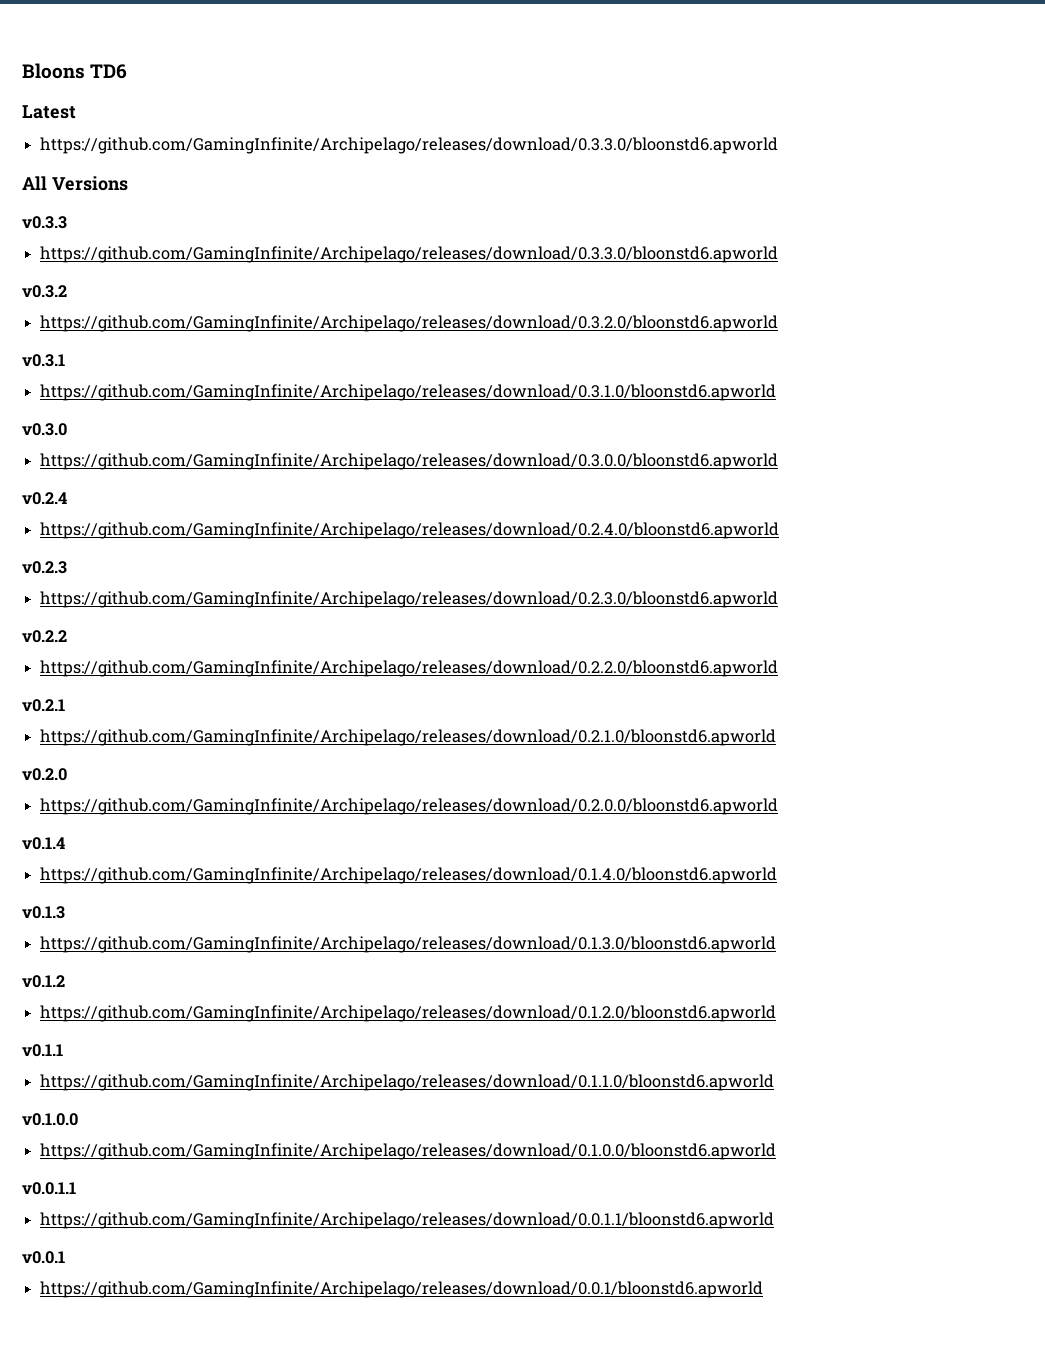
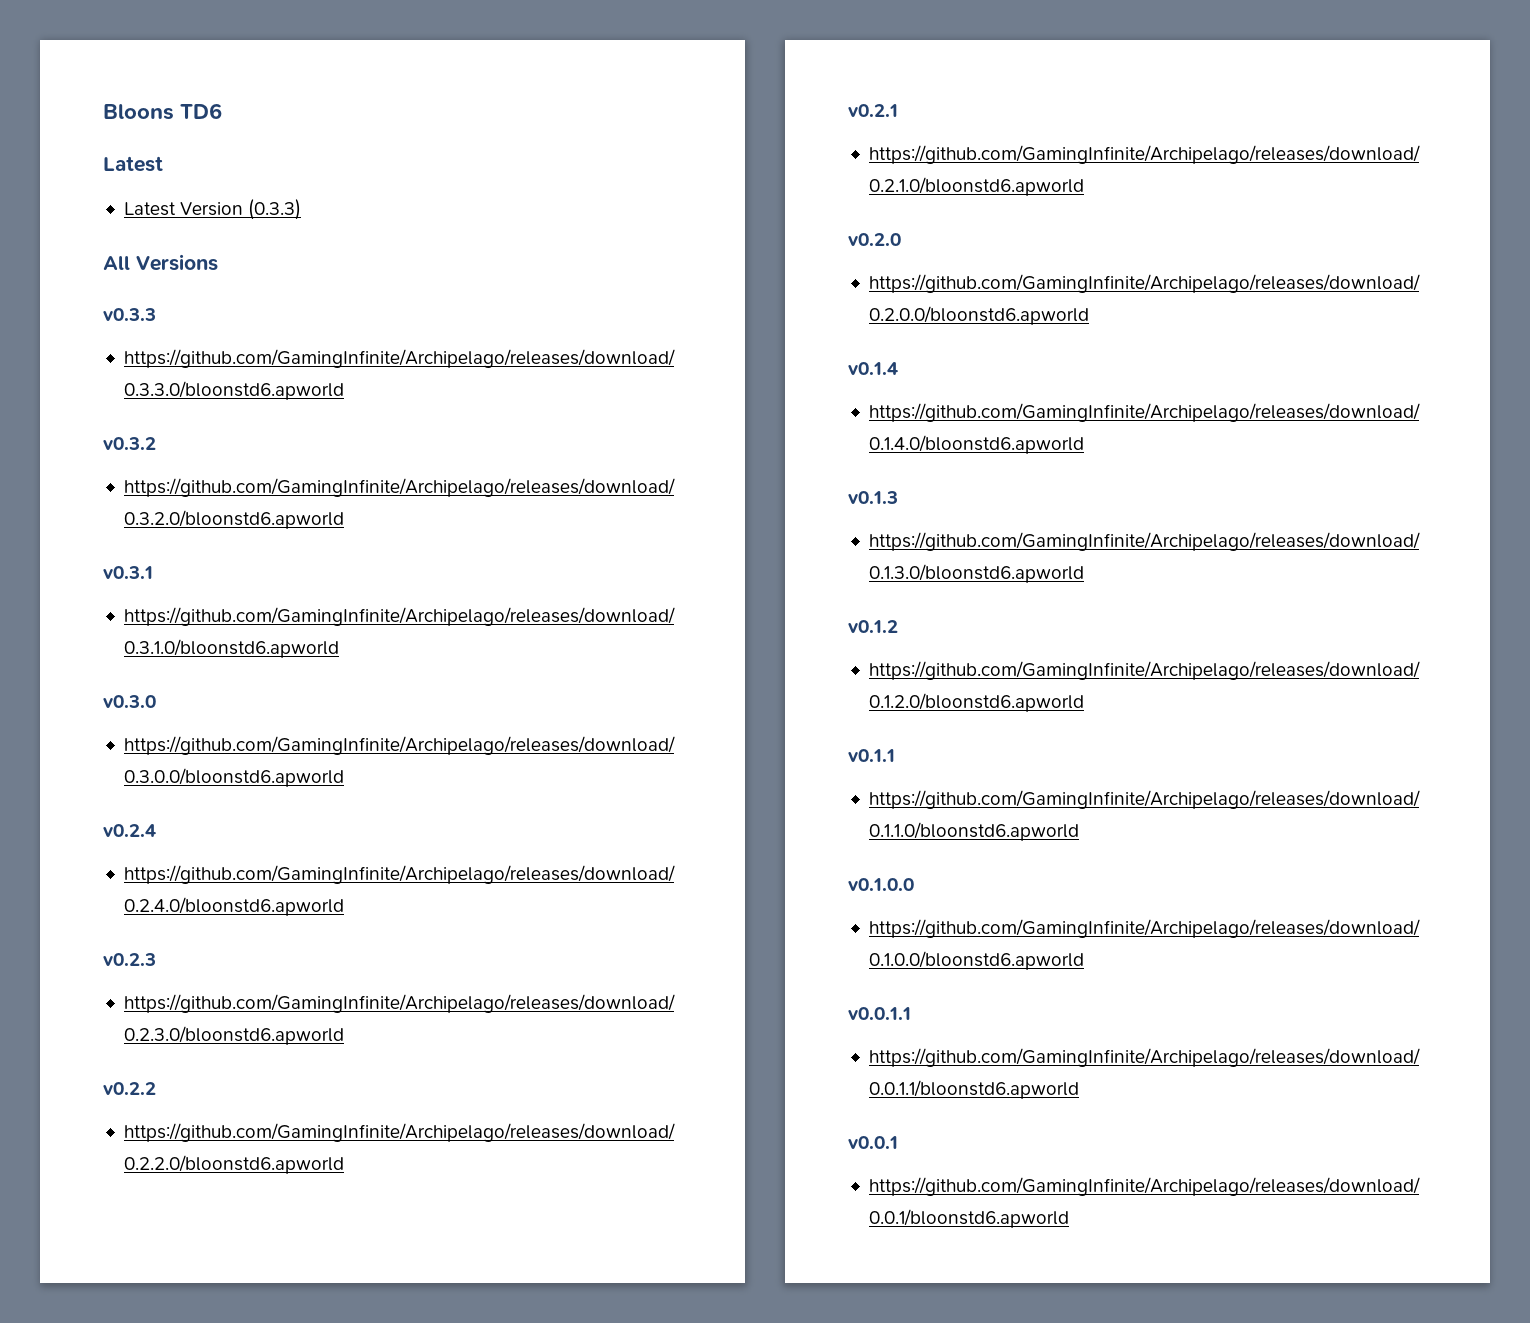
  Bloons TD6
  Latest
- https://github.com/GamingInfinite/Archipelago/releases/download/0.3.3.0/bloonstd6.apworld
+ Latest Version (0.3.3)

